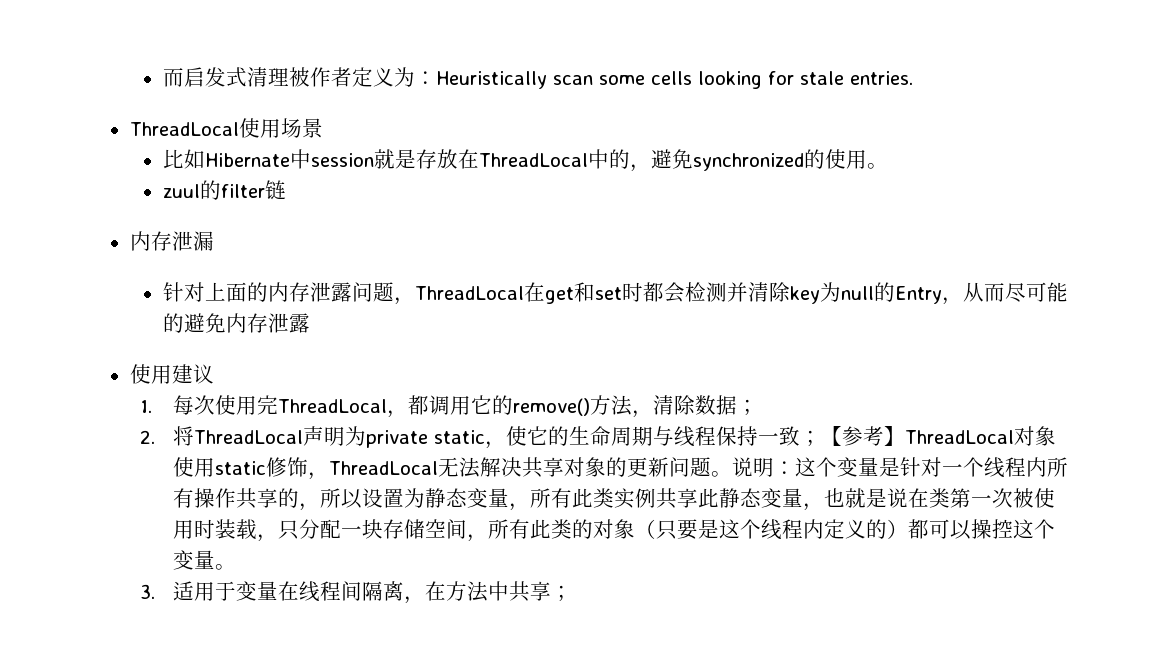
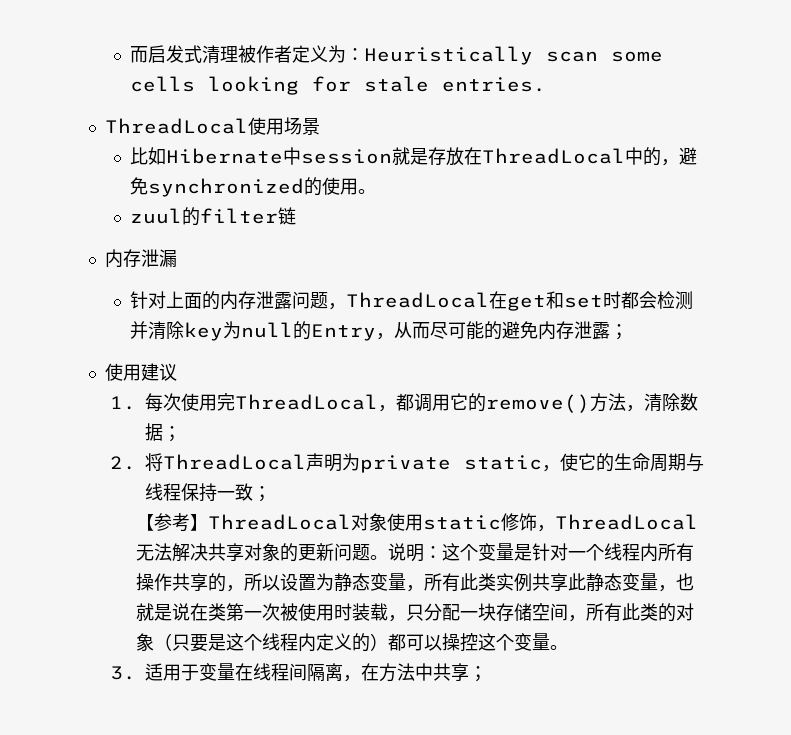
- 针对上面的内存泄露问题，ThreadLocal在get和set时都会检测并清除key为null的Entry，从而尽可能的避免内存泄露
+ 针对上面的内存泄露问题，ThreadLocal在get和set时都会检测并清除key为null的Entry，从而尽可能的避免内存泄露；
- 2.将ThreadLocal声明为private static，使它的生命周期与线程保持一致；【参考】ThreadLocal对象使用static修饰，ThreadLocal无法解决共享对象的更新问题。
+ 2.将ThreadLocal声明为private static，使它的生命周期与线程保持一致；
+ 【参考】ThreadLocal对象使用static修饰，ThreadLocal无法解决共享对象的更新问题。

